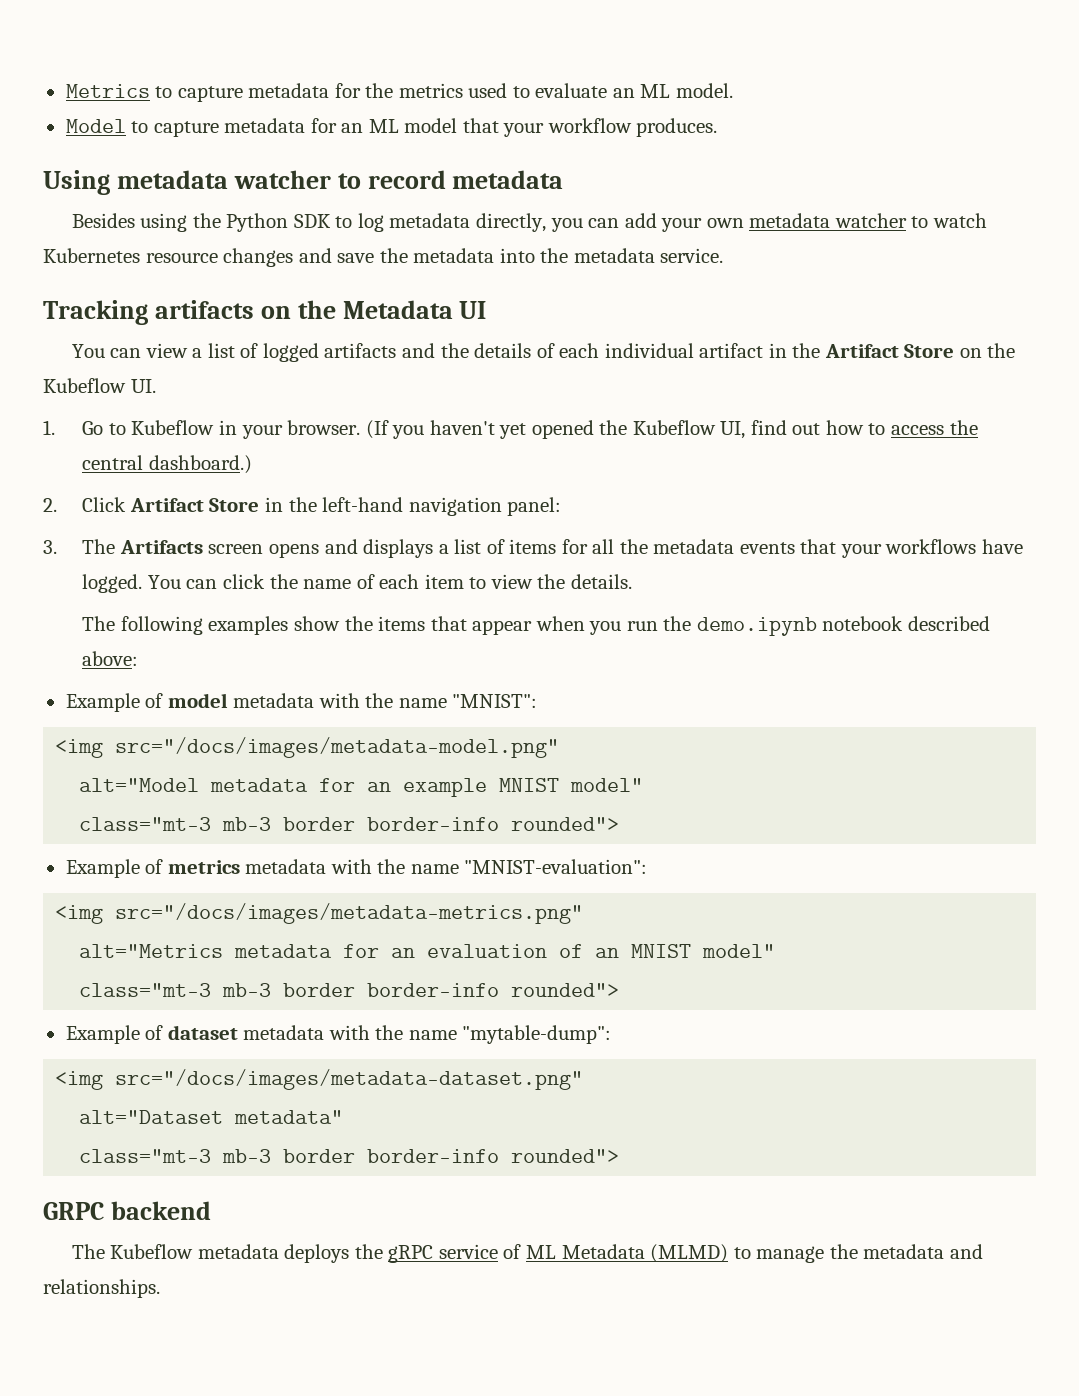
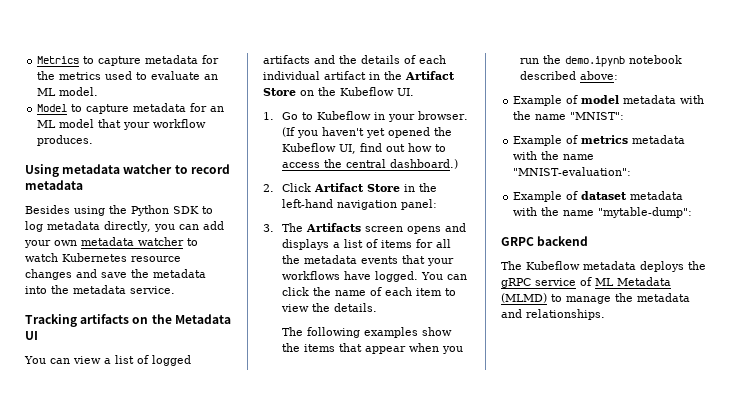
- <img src="/docs/images/metadata-model.png"
- alt="Model metadata for an example MNIST model"
- class="mt-3 mb-3 border border-info rounded">
- <img src="/docs/images/metadata-metrics.png"
- alt="Metrics metadata for an evaluation of an MNIST model"
- class="mt-3 mb-3 border border-info rounded">
- <img src="/docs/images/metadata-dataset.png"
- alt="Dataset metadata"
- class="mt-3 mb-3 border border-info rounded">

